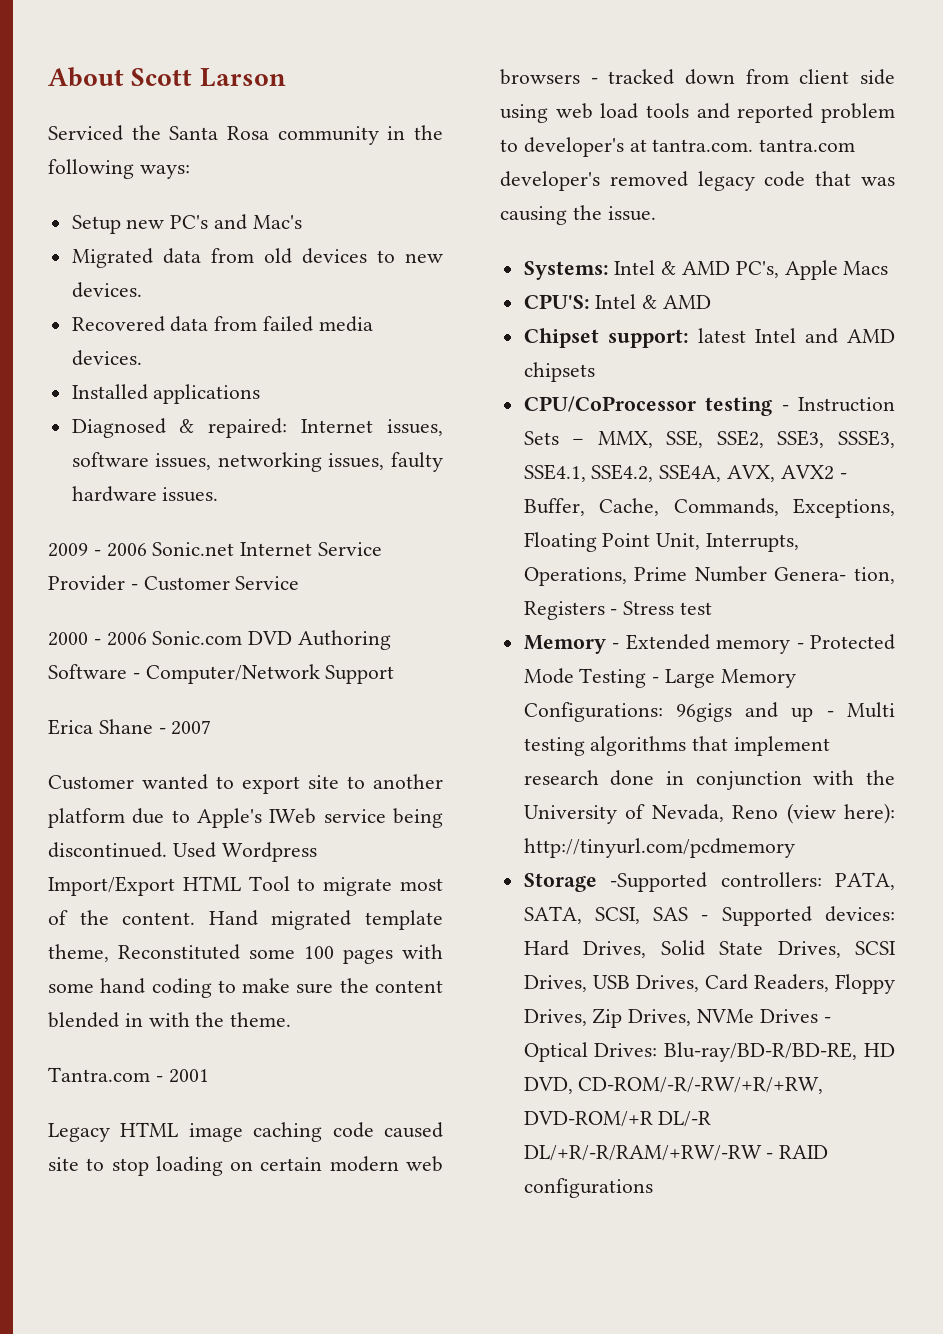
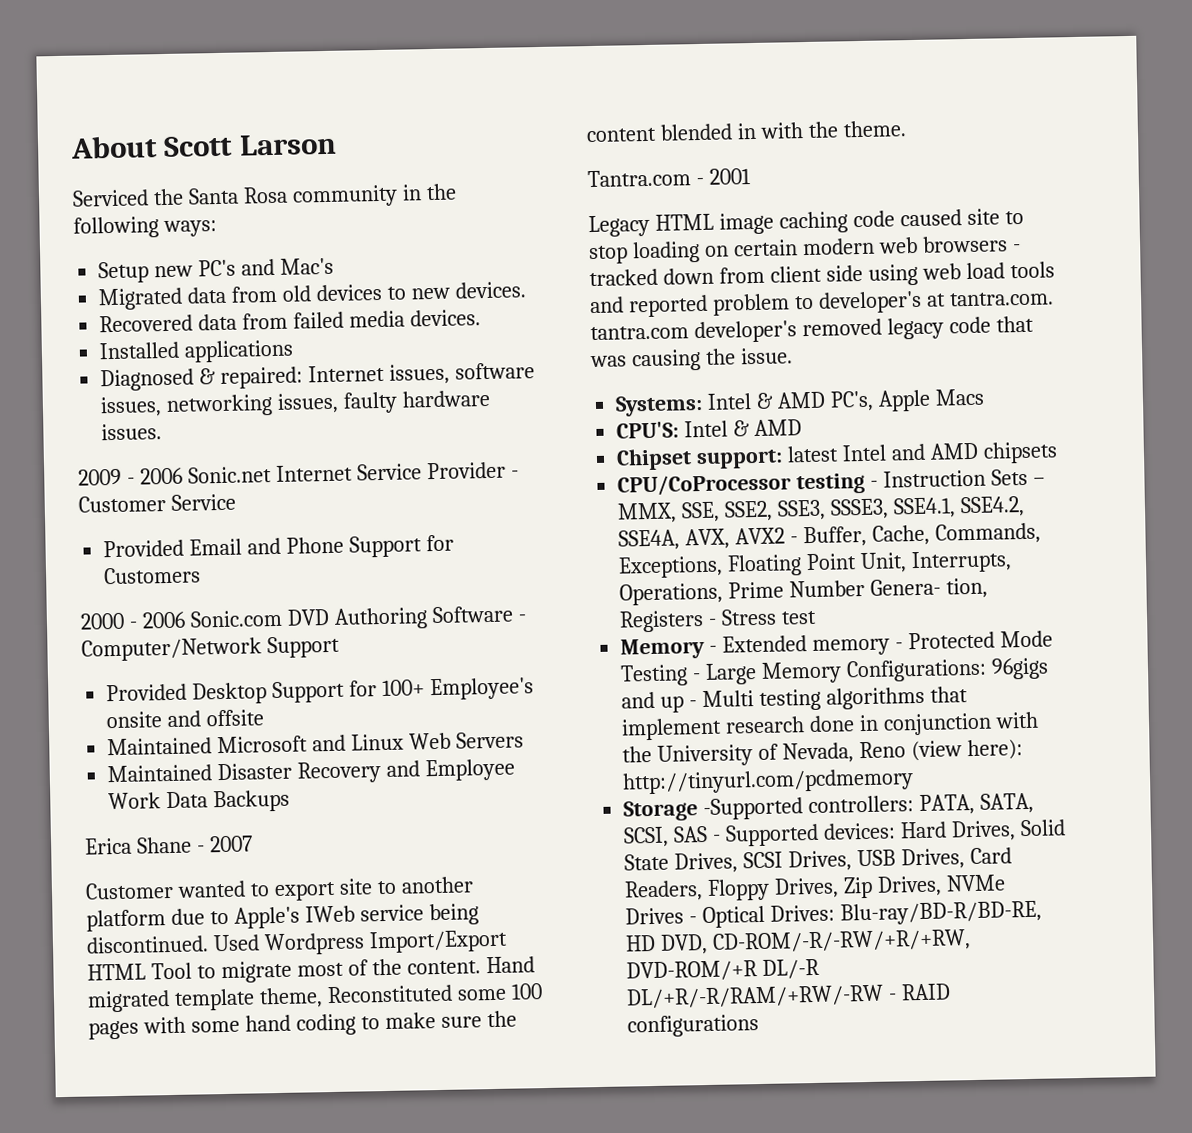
+ Provided Email and Phone Support for Customers
+ Provided Desktop Support for 100+ Employee's onsite and offsite
+ Maintained Microsoft and Linux Web Servers
+ Maintained Disaster Recovery and Employee Work Data Backups

